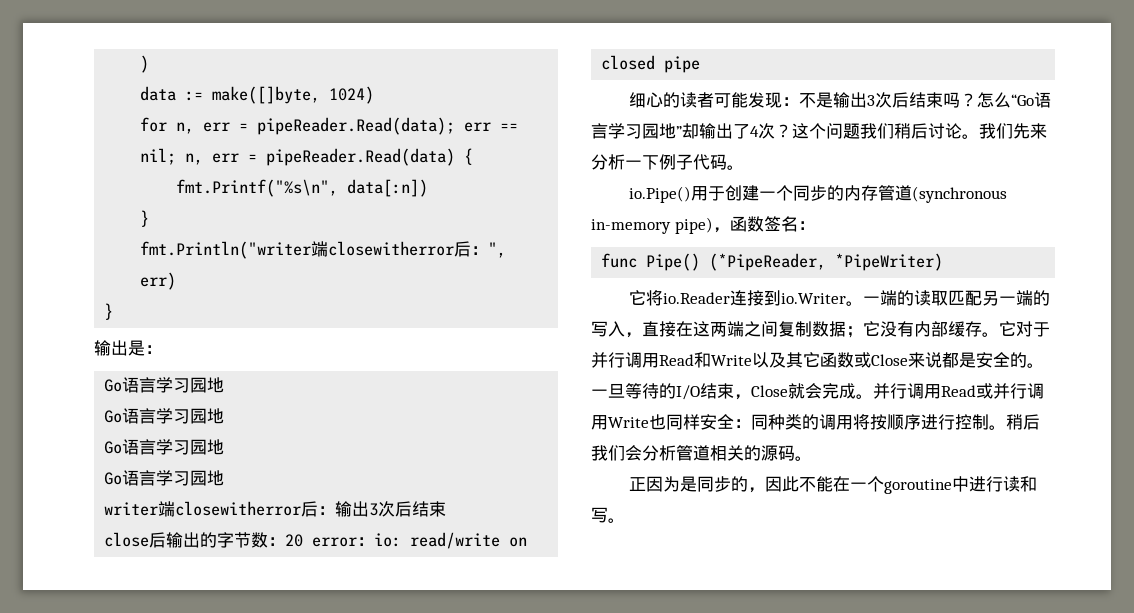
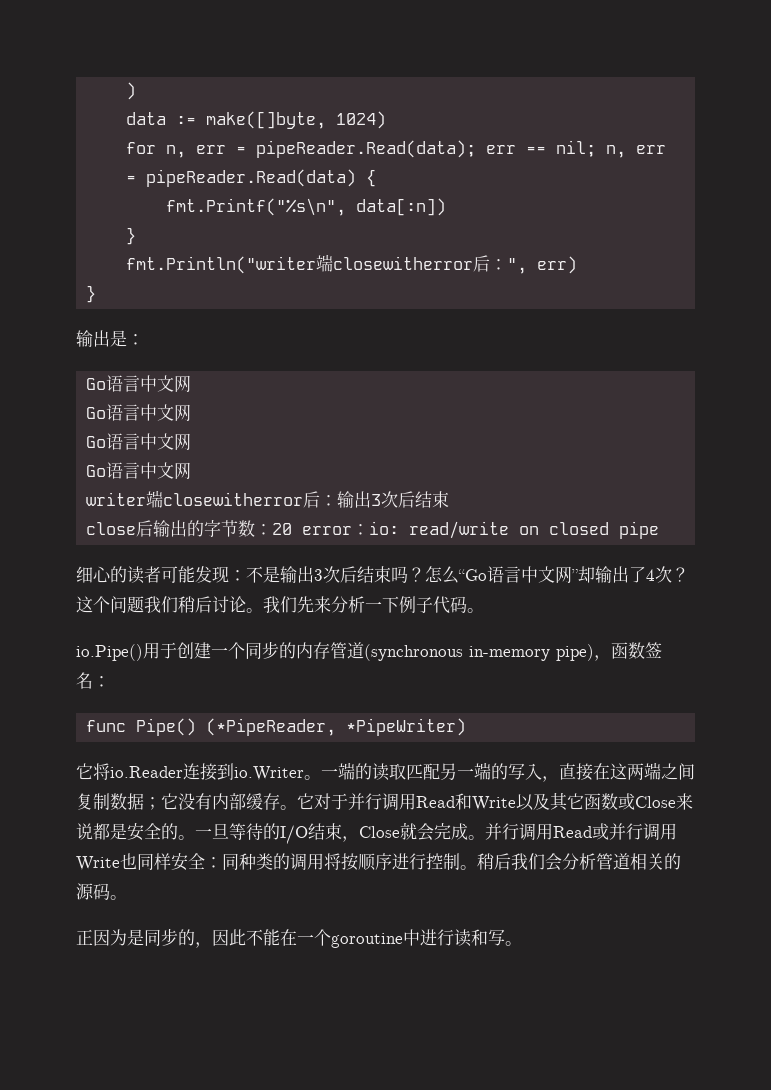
  输出是：
- Go语言学习园地
- Go语言学习园地
- Go语言学习园地
- Go语言学习园地
+ Go语言中文网
+ Go语言中文网
+ Go语言中文网
+ Go语言中文网
- 怎么“Go语言学习园地”却输出了4次？
+ 怎么“Go语言中文网”却输出了4次？

